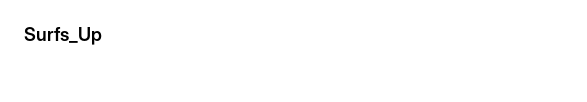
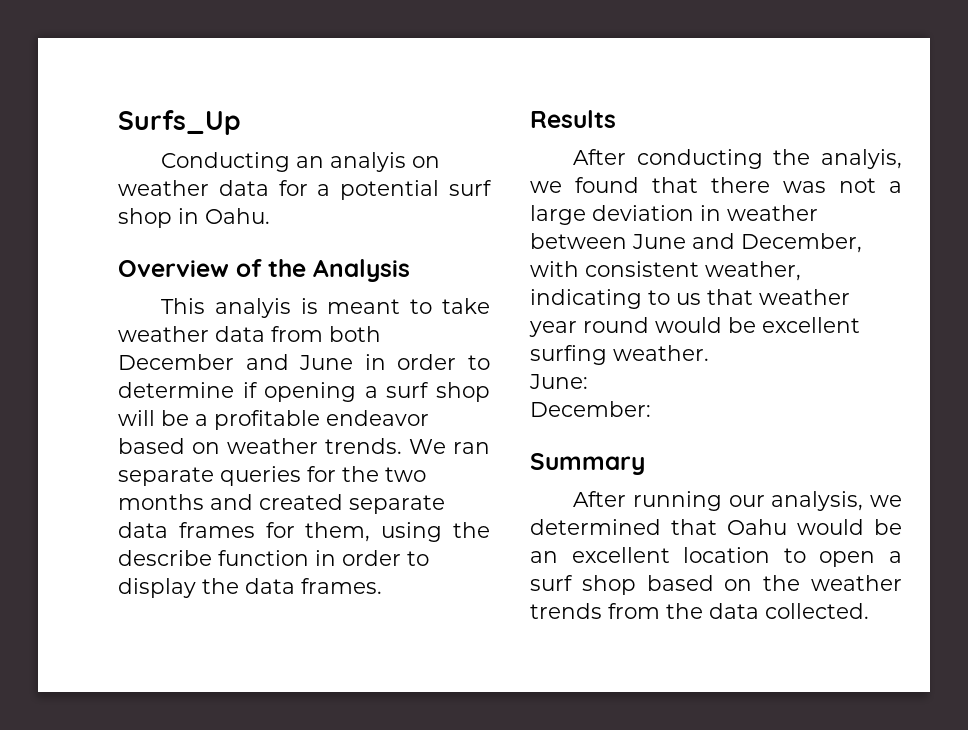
+ Conducting an analyis on weather data for a potential surf shop in Oahu.
+ Overview of the Analysis
+ This analyis is meant to take weather data from both December and June in order to determine if opening a surf shop will be a profitable endeavor based on weather trends. We ran separate queries for the two months and created separate data frames for them, using the describe function in order to display the data frames.
+ Results
+ After conducting the analyis, we found that there was not a large deviation in weather between June and December, with consistent weather, indicating to us that weather year round would be excellent surfing weather.
+ June:
+ December:
+ Summary
+ After running our analysis, we determined that Oahu would be an excellent location to open a surf shop based on the weather trends from the data collected.

